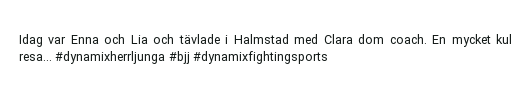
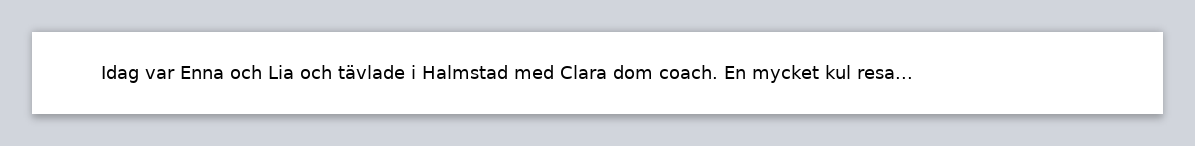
- #dynamixherrljunga #bjj #dynamixfightingsports

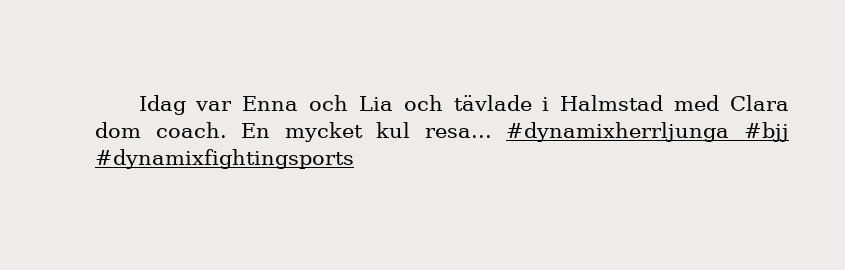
+ #dynamixherrljunga #bjj #dynamixfightingsports

